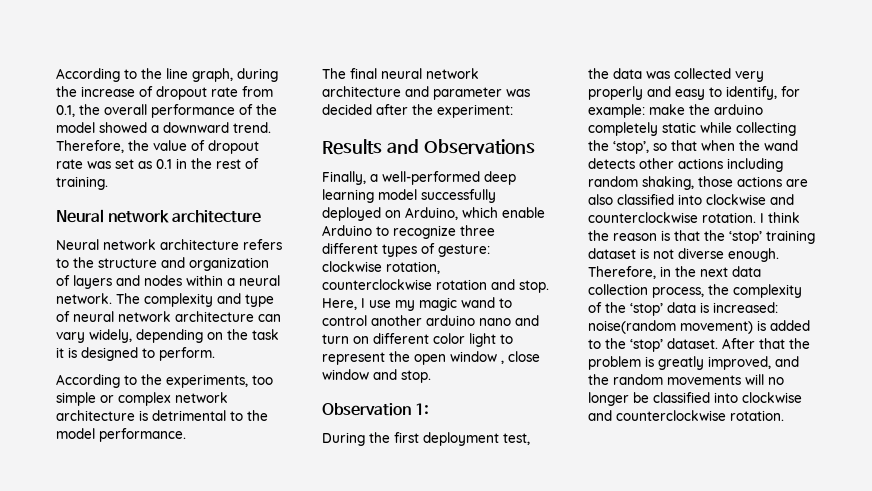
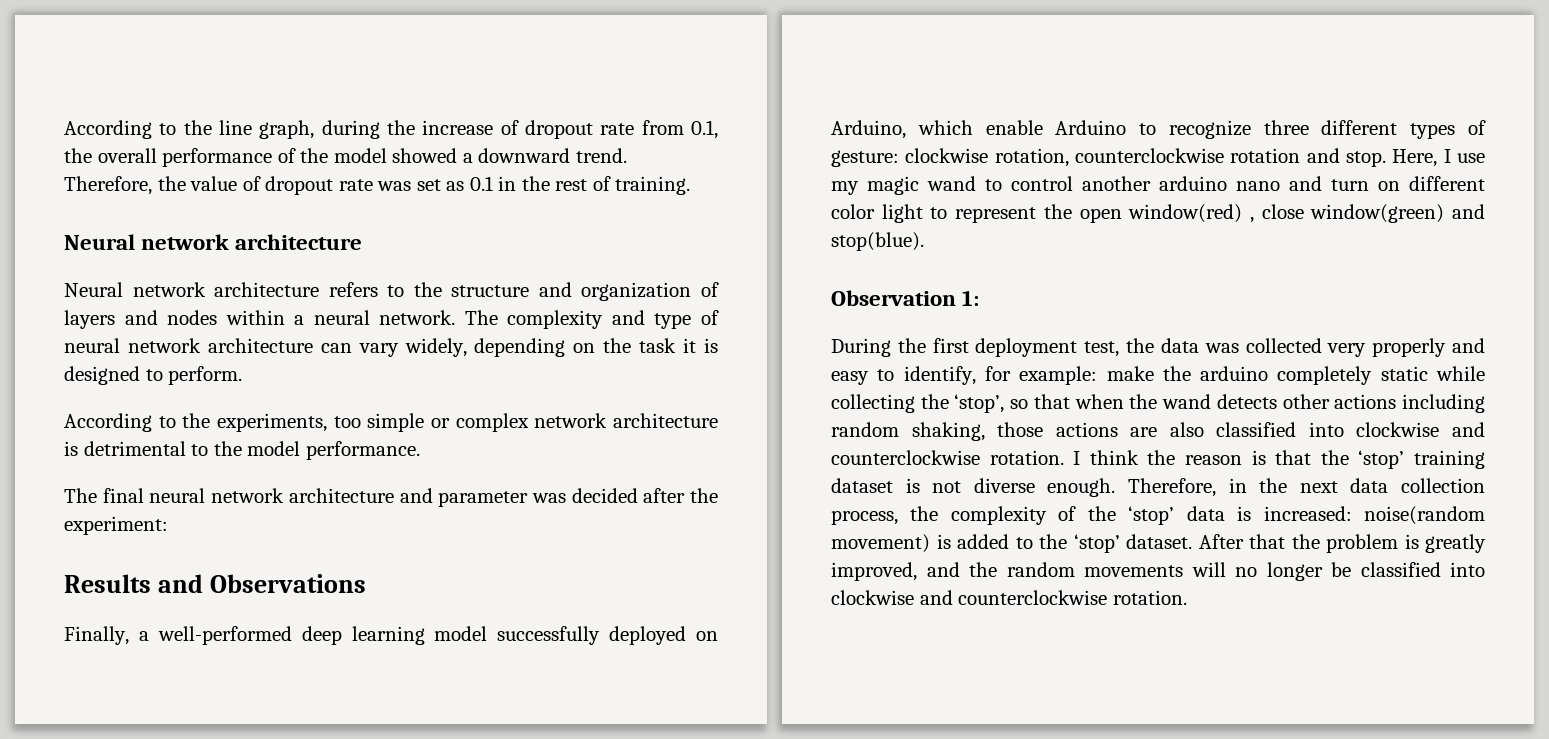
- Here, I use my magic wand to control another arduino nano and turn on different color light to represent the open window , close window and stop.
+ Here, I use my magic wand to control another arduino nano and turn on different color light to represent the open window(red) , close window(green) and stop(blue).

